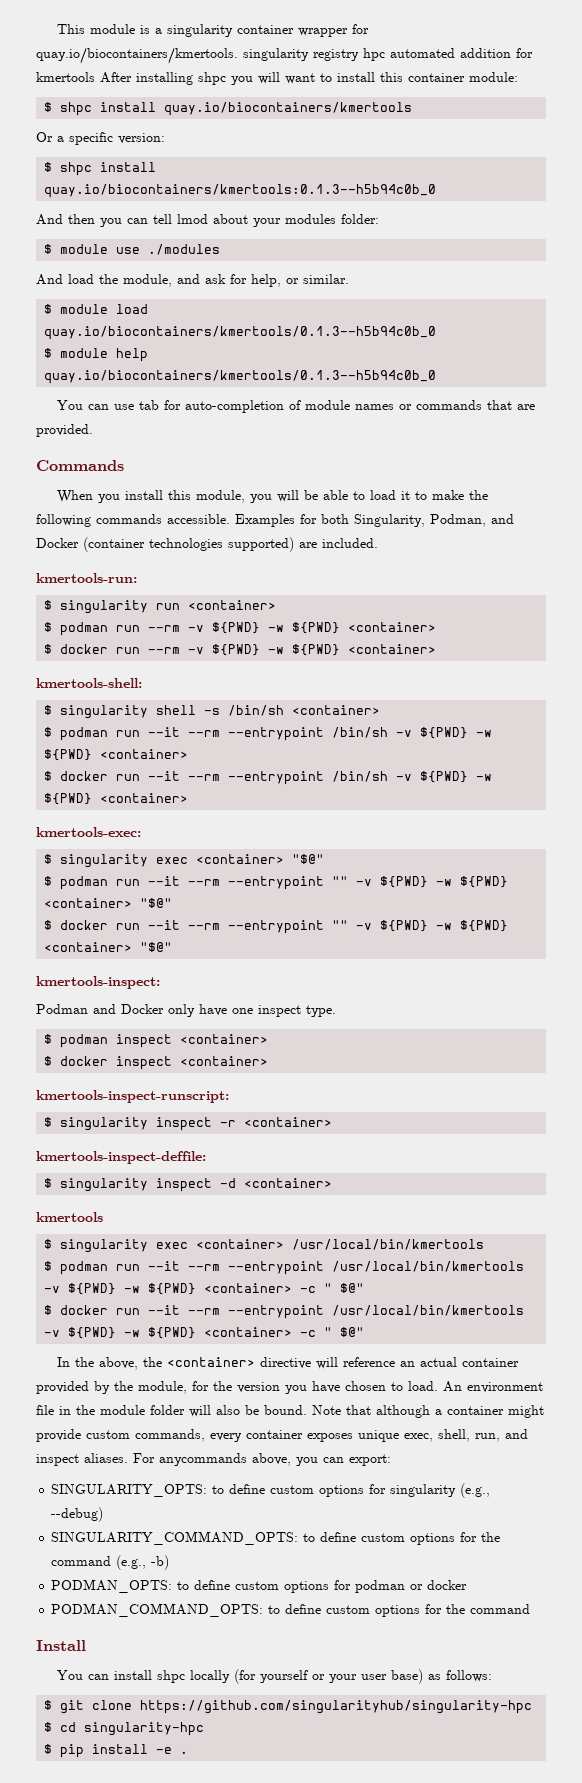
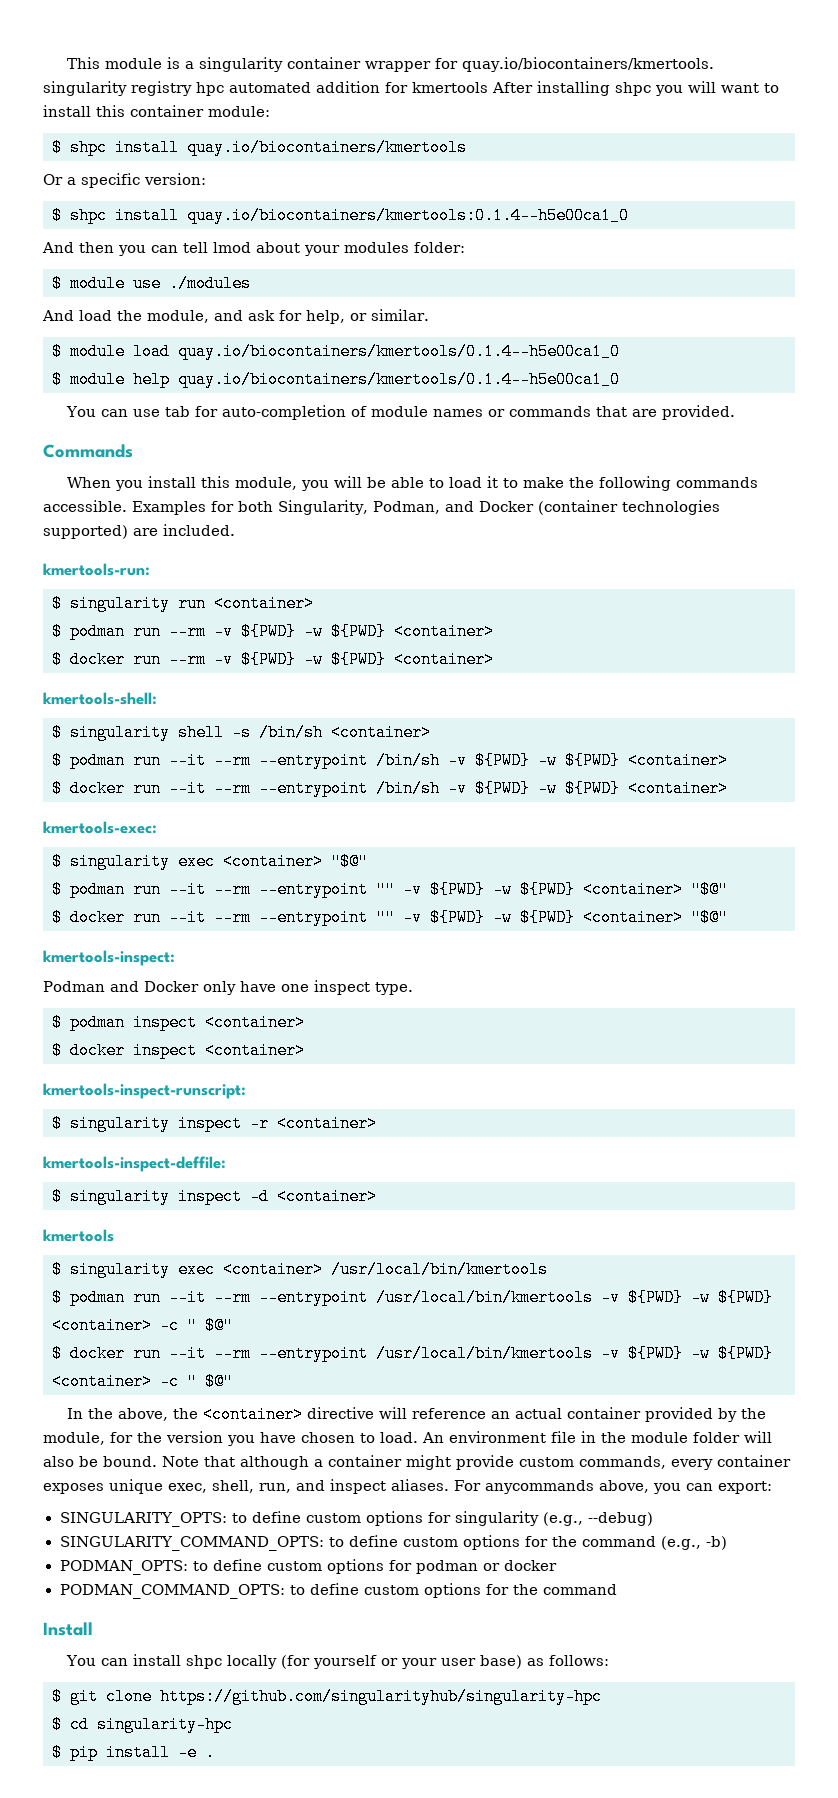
- $ shpc install quay.io/biocontainers/kmertools:0.1.3--h5b94c0b_0
+ $ shpc install quay.io/biocontainers/kmertools:0.1.4--h5e00ca1_0
- $ module load quay.io/biocontainers/kmertools/0.1.3--h5b94c0b_0
+ $ module load quay.io/biocontainers/kmertools/0.1.4--h5e00ca1_0
- $ module help quay.io/biocontainers/kmertools/0.1.3--h5b94c0b_0
+ $ module help quay.io/biocontainers/kmertools/0.1.4--h5e00ca1_0

